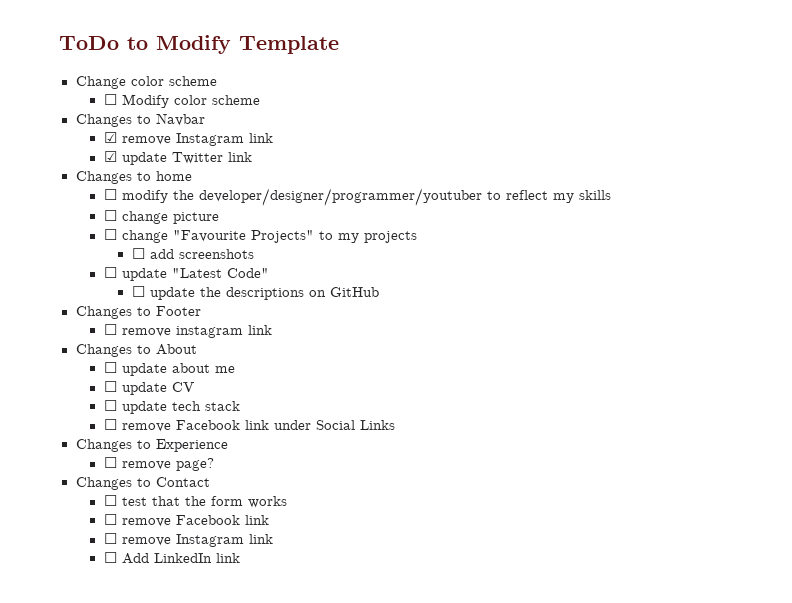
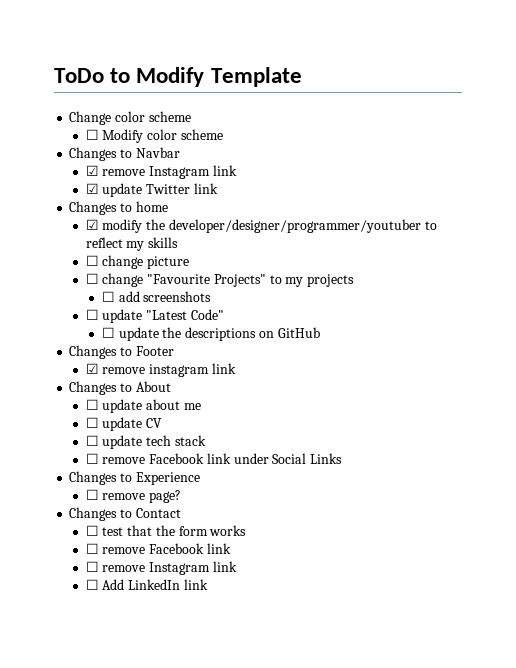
- ☐ modify the developer/designer/programmer/youtuber to reflect my skills
+ ☑ modify the developer/designer/programmer/youtuber to reflect my skills
- ☐ remove instagram link
+ ☑ remove instagram link

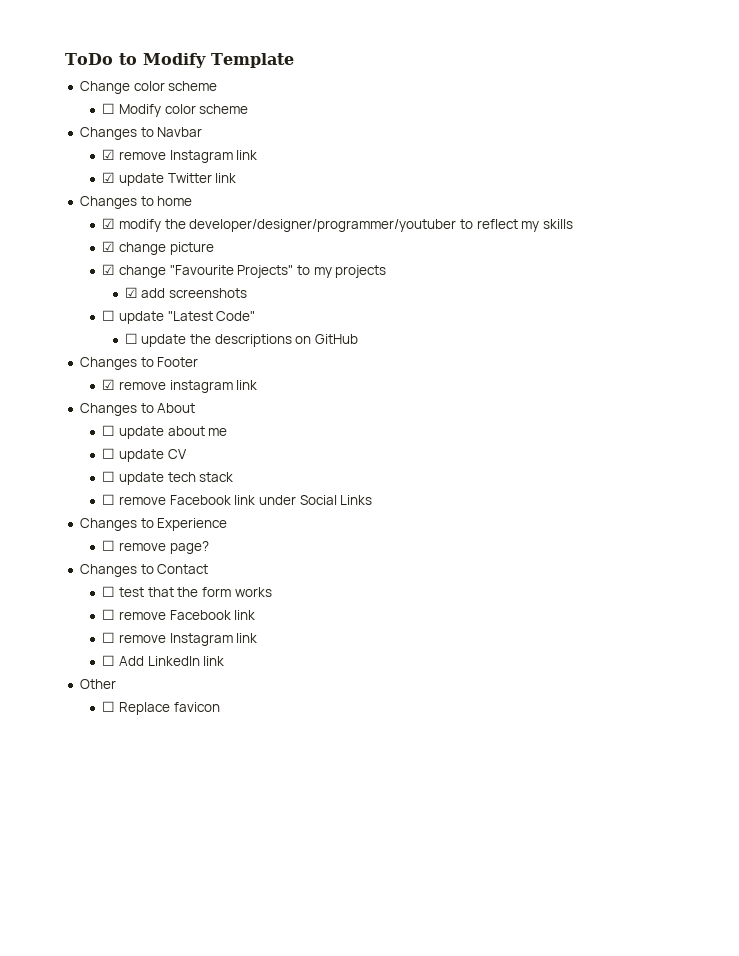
- ☐ change picture
+ ☑ change picture
- ☐ change "Favourite Projects" to my projects
+ ☑ change "Favourite Projects" to my projects
- ☐ add screenshots
+ ☑ add screenshots
+ Other
+ ☐ Replace favicon

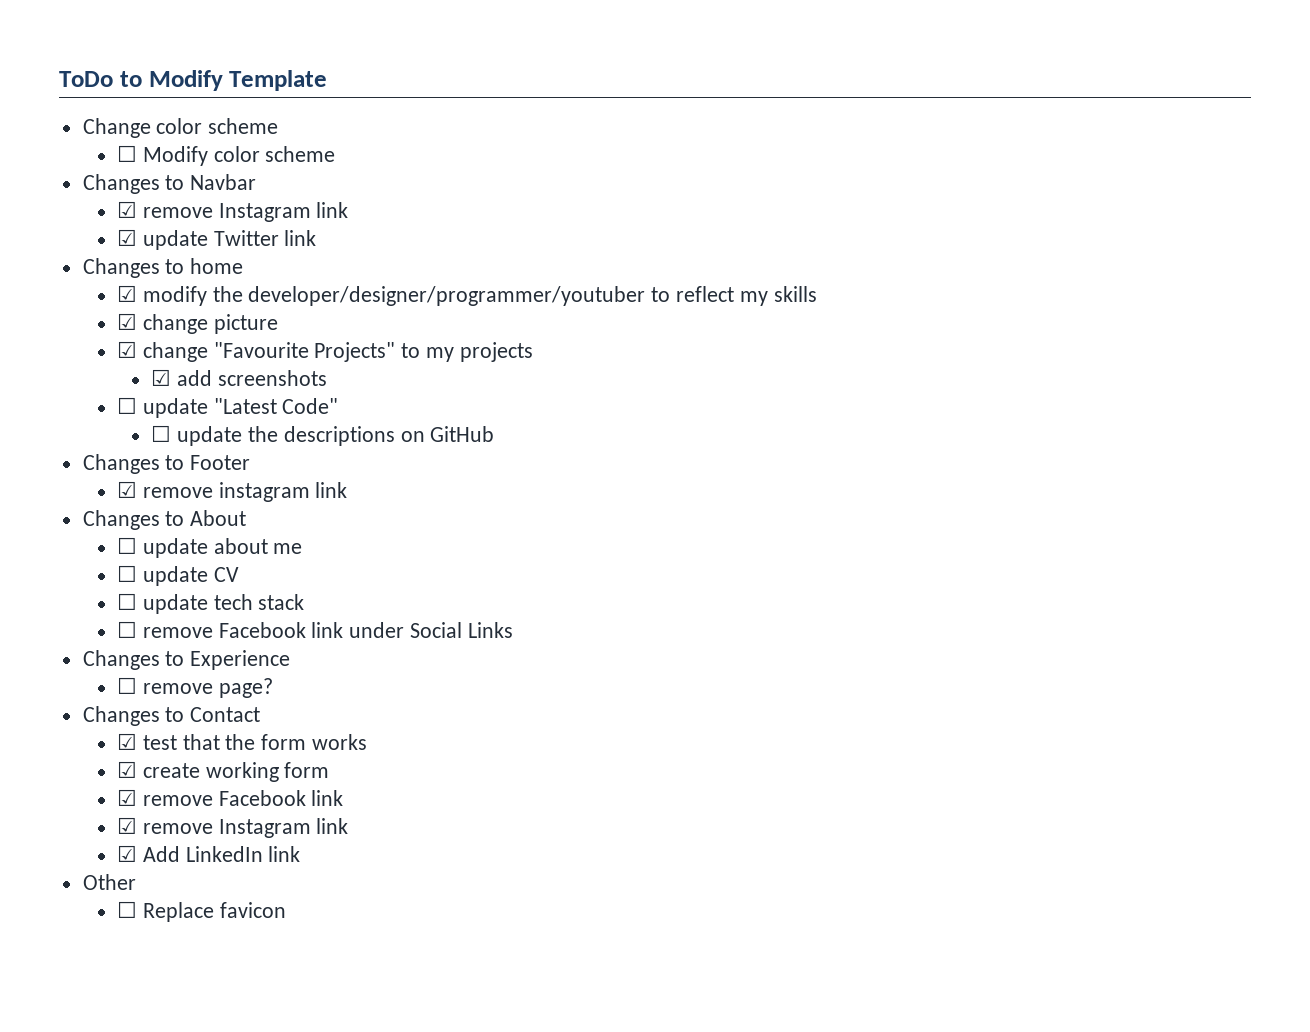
- ☐ test that the form works
- ☐ remove Facebook link
- ☐ remove Instagram link
- ☐ Add LinkedIn link
+ ☑ test that the form works
+ ☑ create working form
+ ☑ remove Facebook link
+ ☑ remove Instagram link
+ ☑ Add LinkedIn link

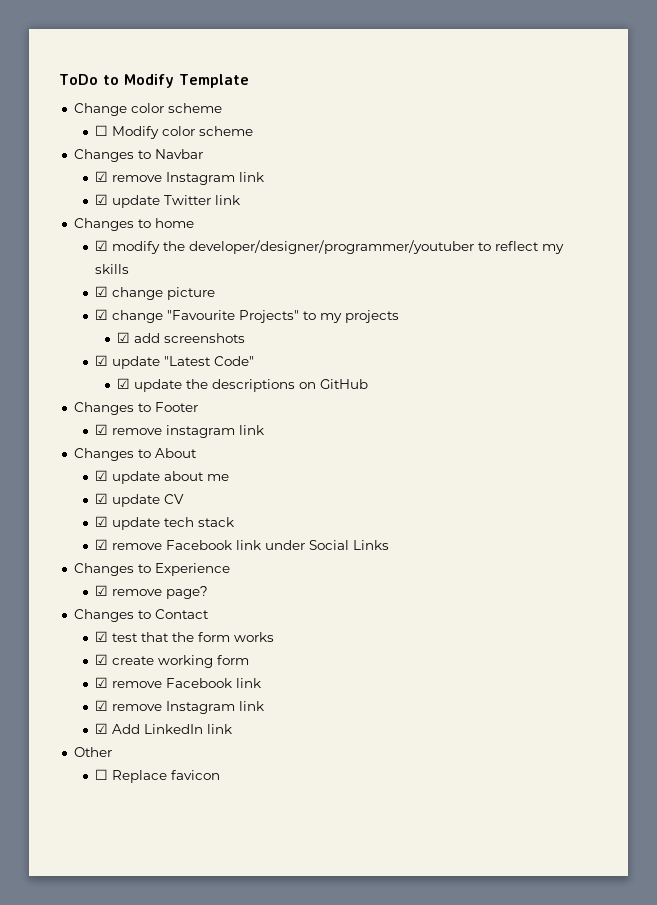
- ☐ update "Latest Code"
+ ☑ update "Latest Code"
- ☐ update the descriptions on GitHub
+ ☑ update the descriptions on GitHub
- ☐ update about me
+ ☑ update about me
- ☐ update CV
+ ☑ update CV
- ☐ update tech stack
+ ☑ update tech stack
- ☐ remove Facebook link under Social Links
+ ☑ remove Facebook link under Social Links
- ☐ remove page?
+ ☑ remove page?

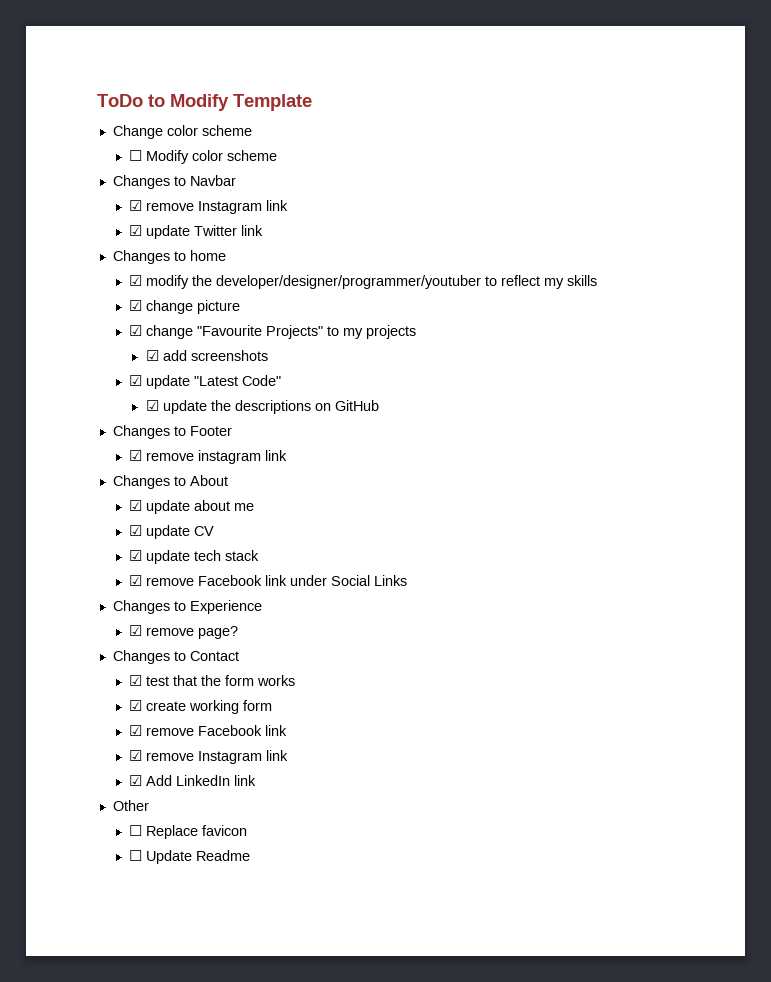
+ ☐ Update Readme

